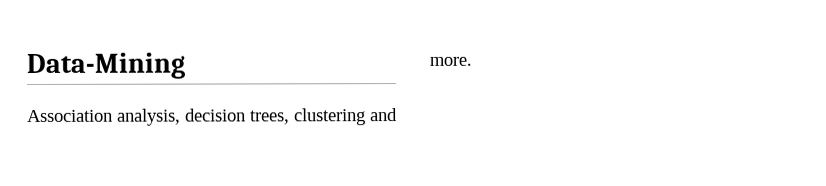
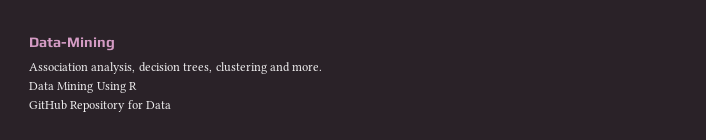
+ Data Mining Using R
+ GitHub Repository for Data

